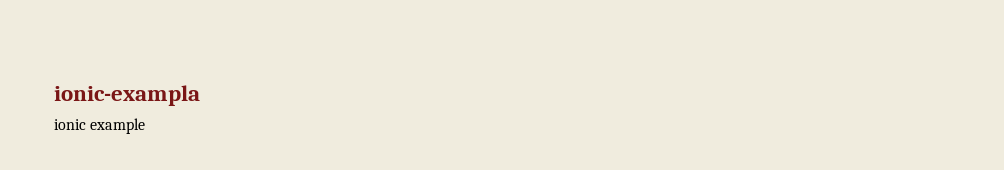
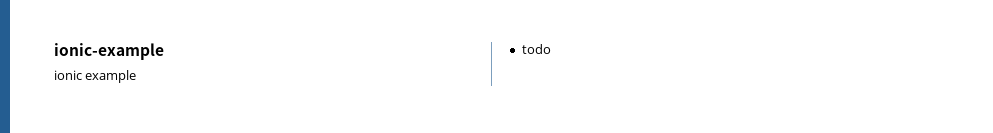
- ionic-exampla
+ ionic-example
+ todo

